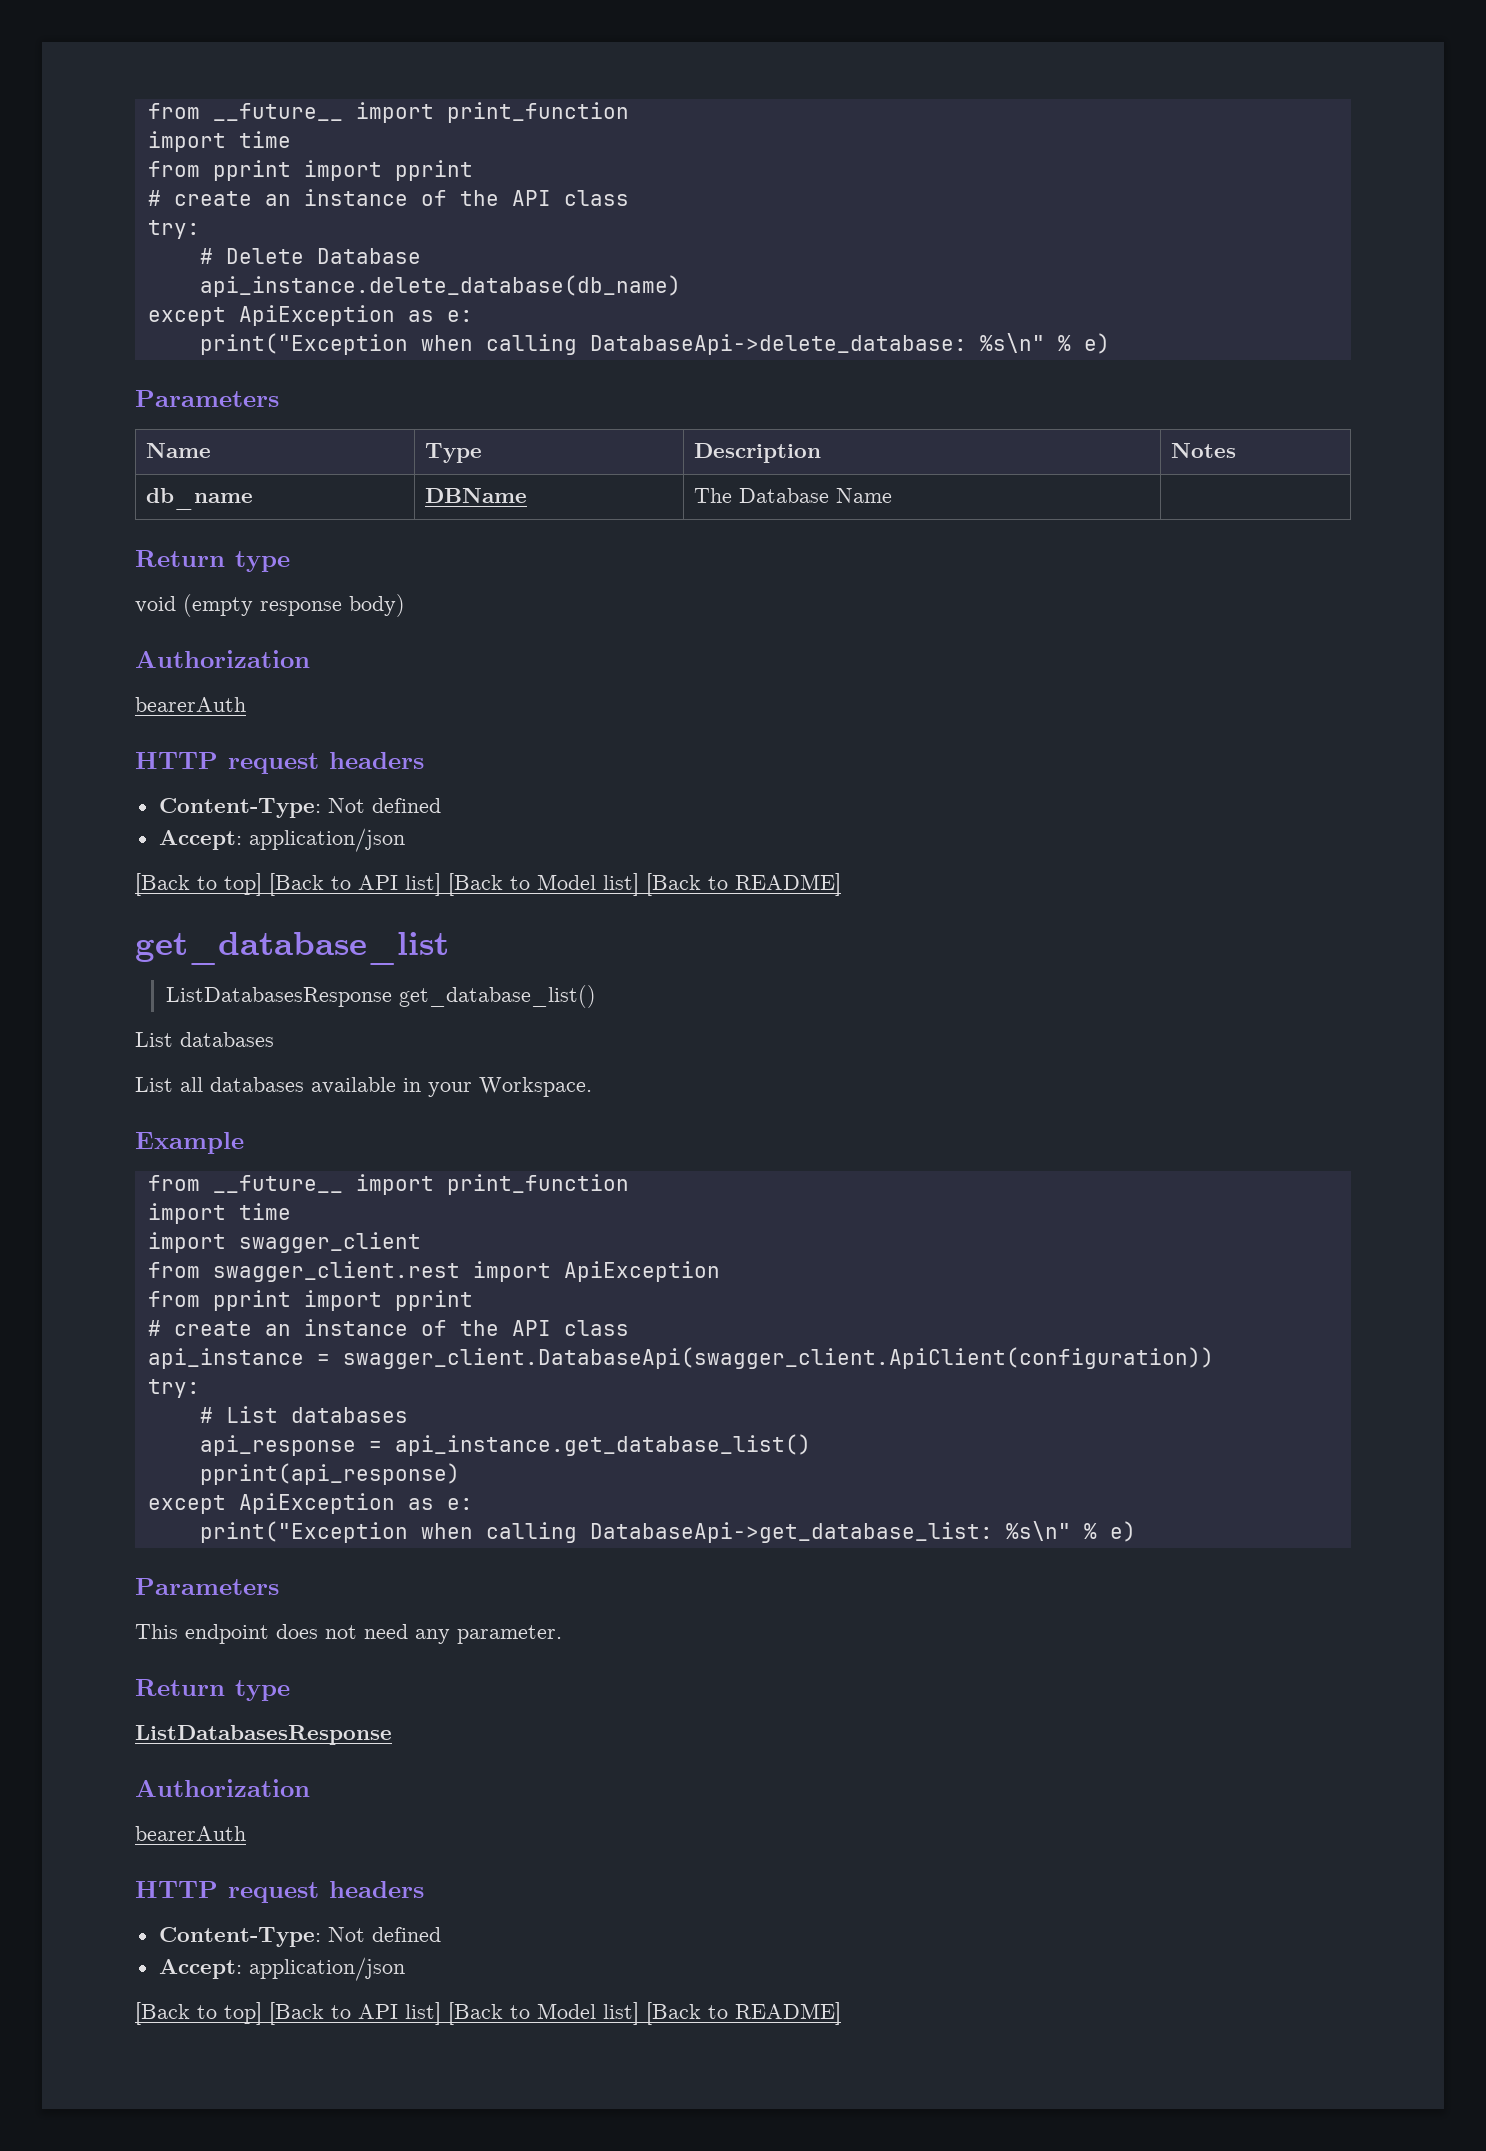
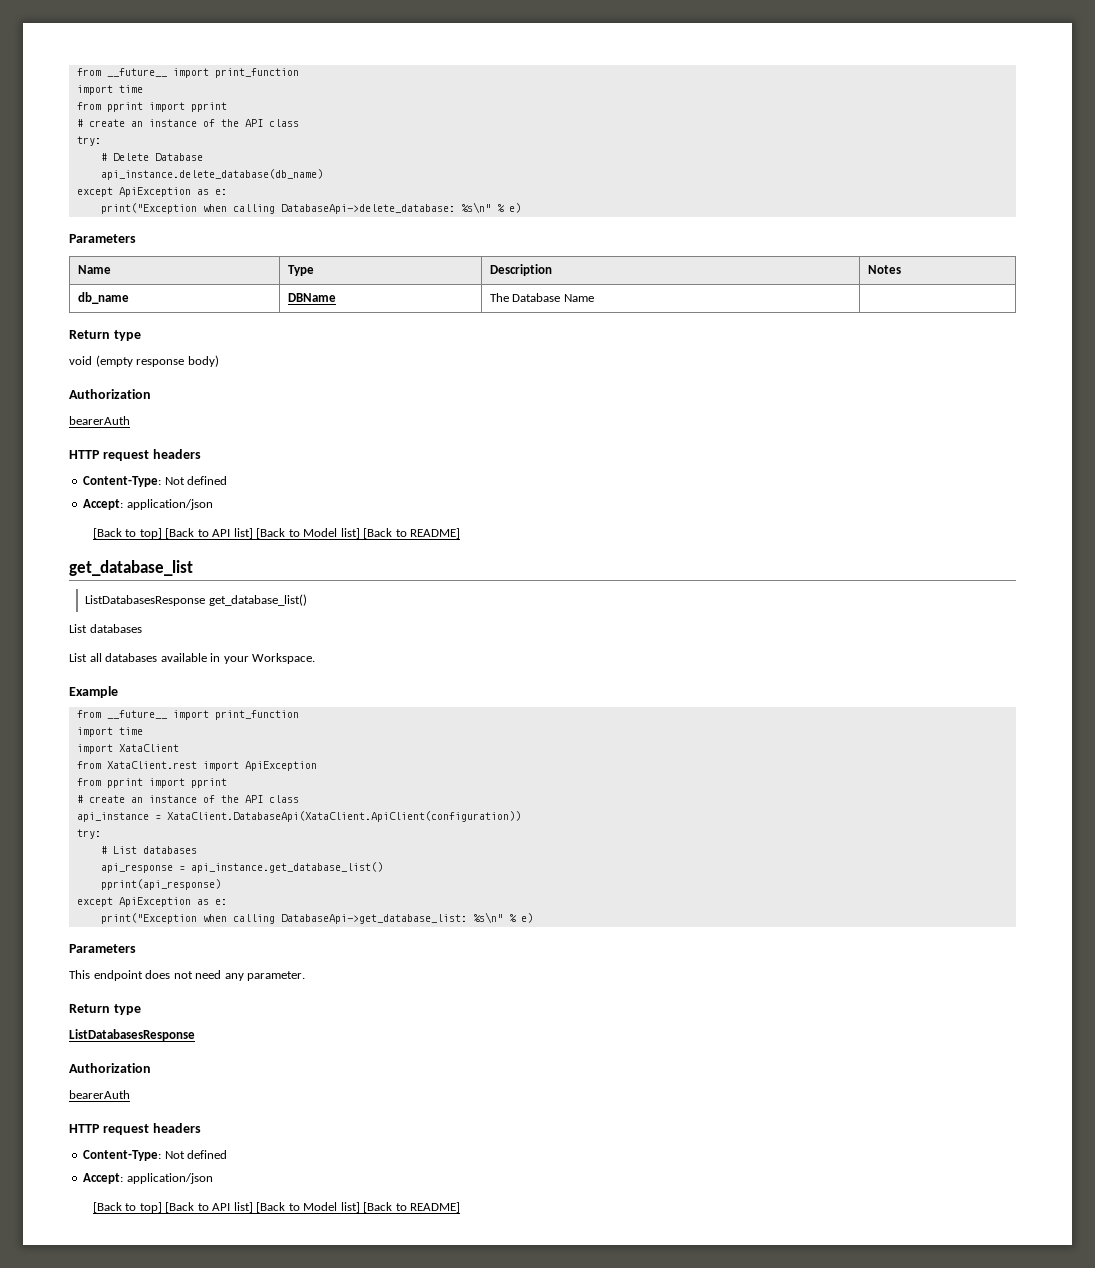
- import swagger_client
- from swagger_client.rest import ApiException
+ import XataClient
+ from XataClient.rest import ApiException
- api_instance = swagger_client.DatabaseApi(swagger_client.ApiClient(configuration))
+ api_instance = XataClient.DatabaseApi(XataClient.ApiClient(configuration))

